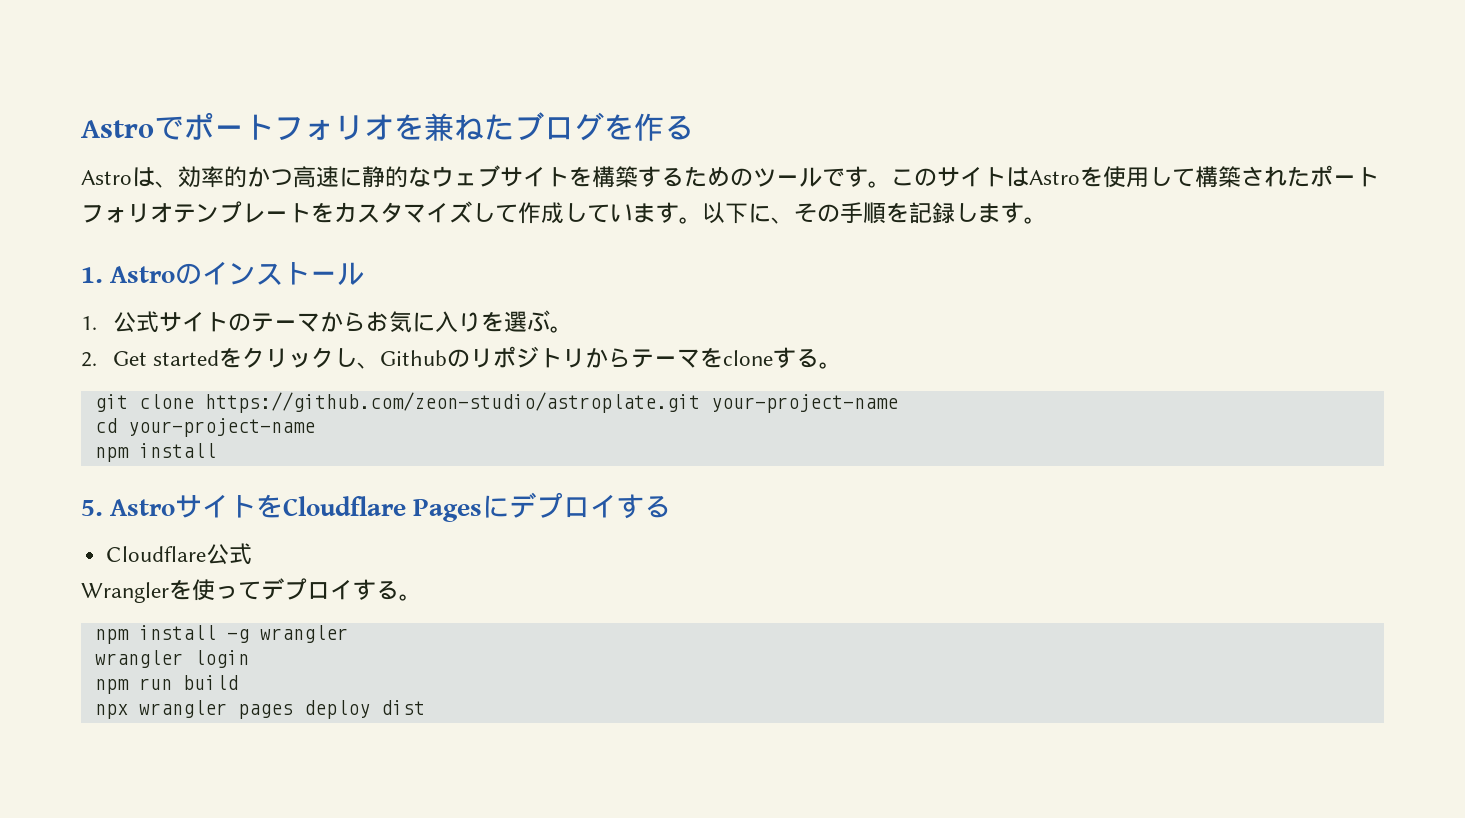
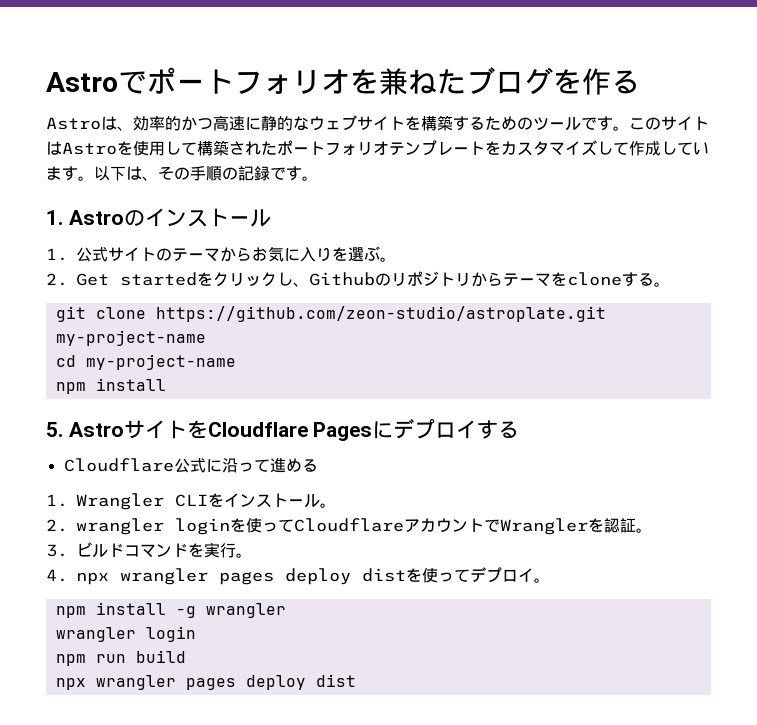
- 以下に、その手順を記録します。
+ 以下は、その手順の記録です。
- git clone https://github.com/zeon-studio/astroplate.git your-project-name
+ git clone https://github.com/zeon-studio/astroplate.git my-project-name
- cd your-project-name
+ cd my-project-name
- Cloudflare公式
- Wranglerを使ってデプロイする。
+ Cloudflare公式に沿って進める
+ 1. Wrangler CLIをインストール。
+ 2. wrangler loginを使ってCloudflareアカウントでWranglerを認証。
+ 3.ビルドコマンドを実行。
+ 4. npx wrangler pages deploy distを使ってデプロイ。

